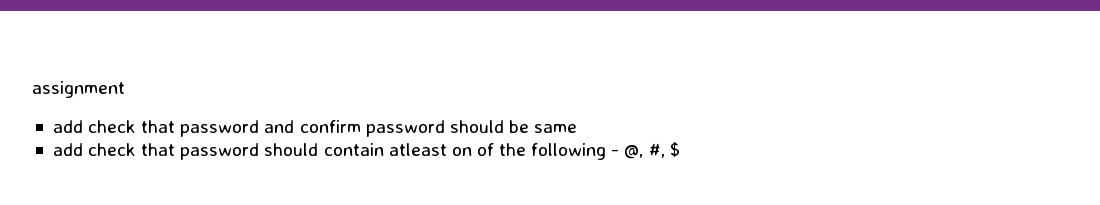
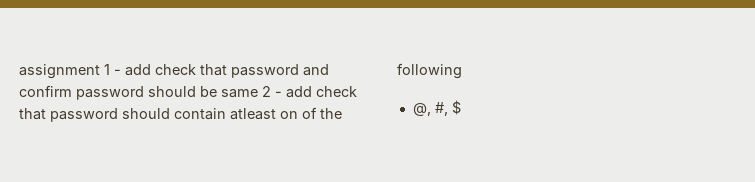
- assignment
- add check that password and confirm password should be same
- add check that password should contain atleast on of the following - @, #, $
+ assignment 1 - add check that password and confirm password should be same 2 - add check that password should contain atleast on of the following
+ @, #, $

